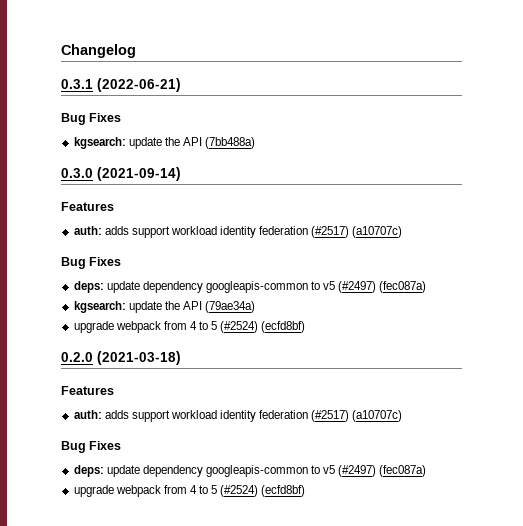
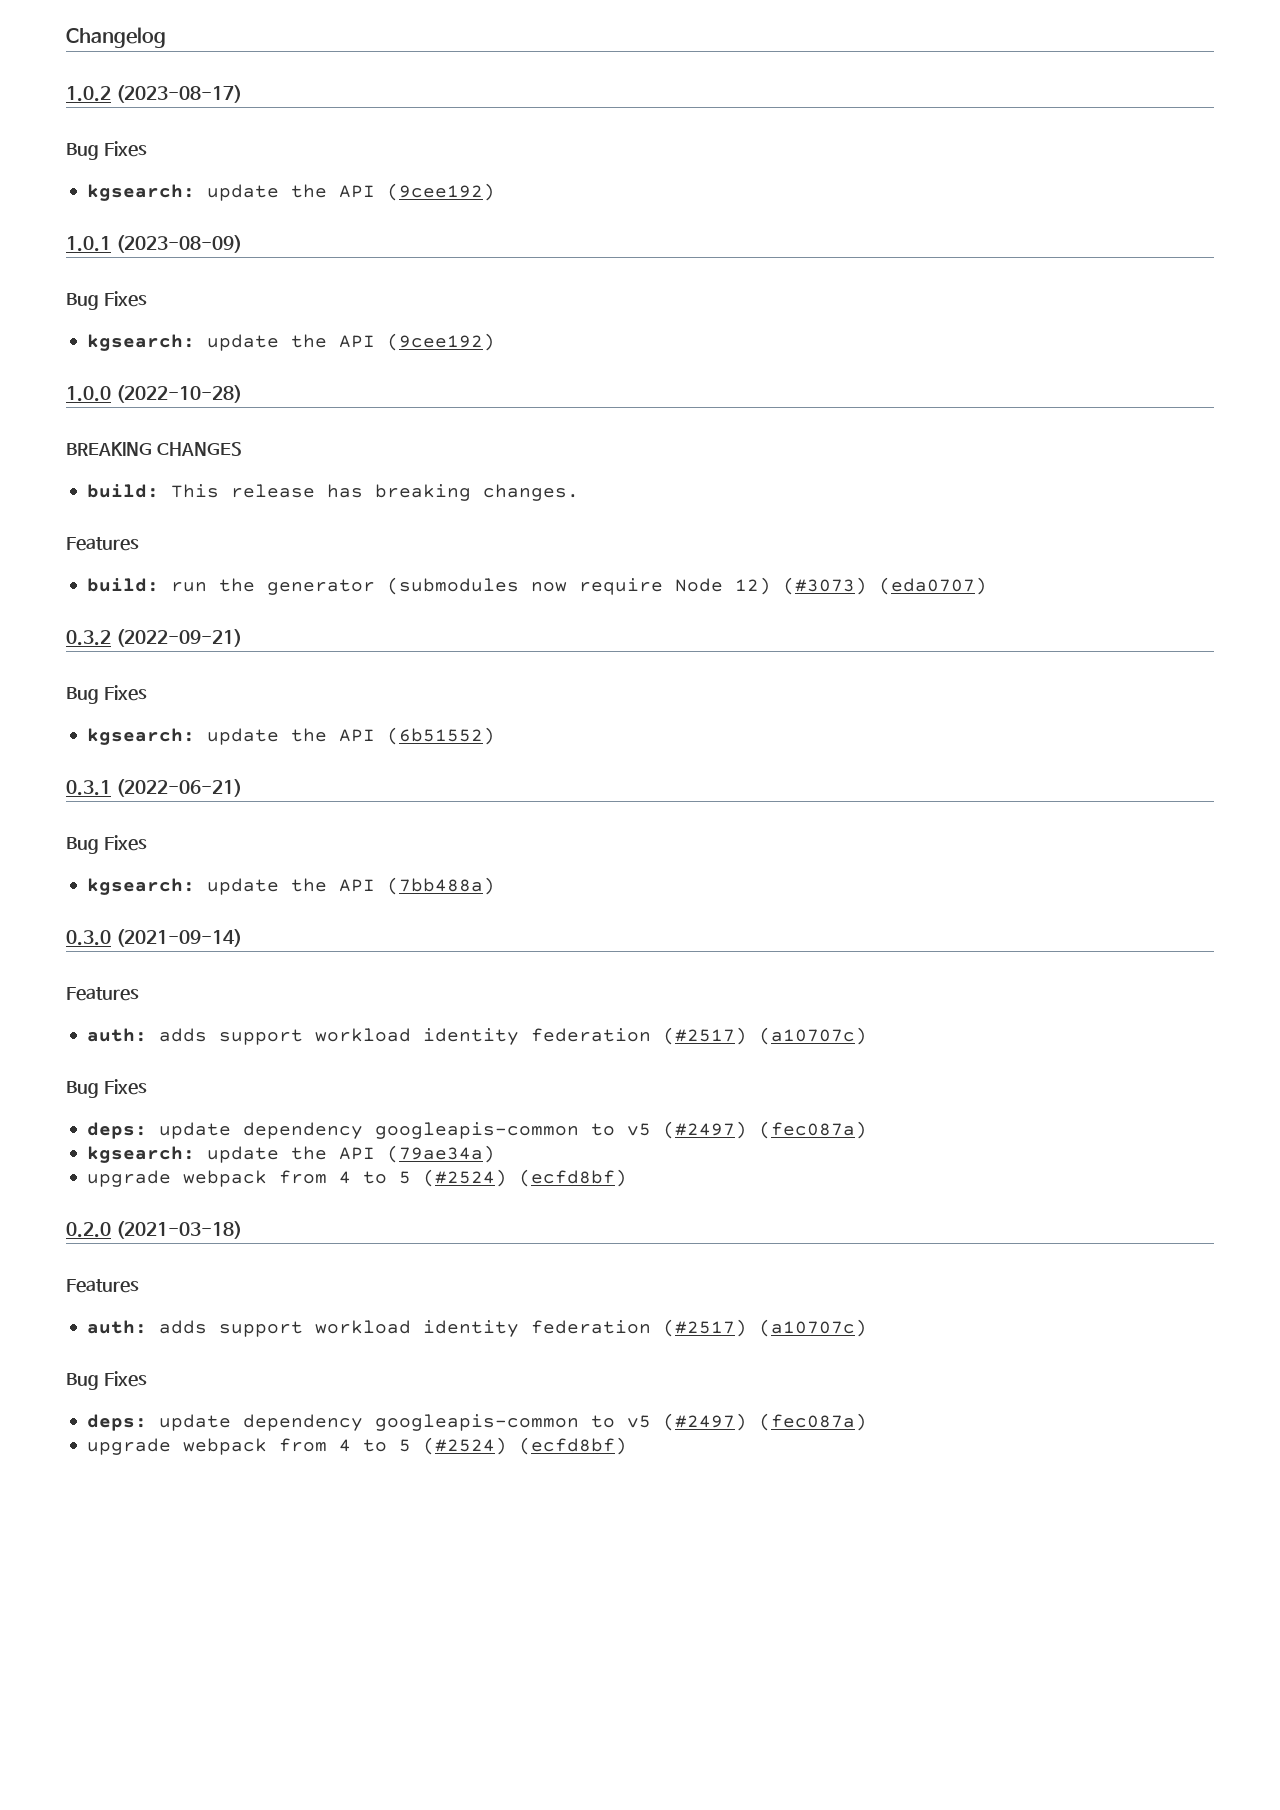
+ 1.0.2 (2023-08-17)
+ Bug Fixes
+ kgsearch: update the API (9cee192)
+ 1.0.1 (2023-08-09)
+ Bug Fixes
+ kgsearch: update the API (9cee192)
+ 1.0.0 (2022-10-28)
+ BREAKING CHANGES
+ build: This release has breaking changes.
+ Features
+ build: run the generator (submodules now require Node 12) (#3073) (eda0707)
+ 0.3.2 (2022-09-21)
+ Bug Fixes
+ kgsearch: update the API (6b51552)

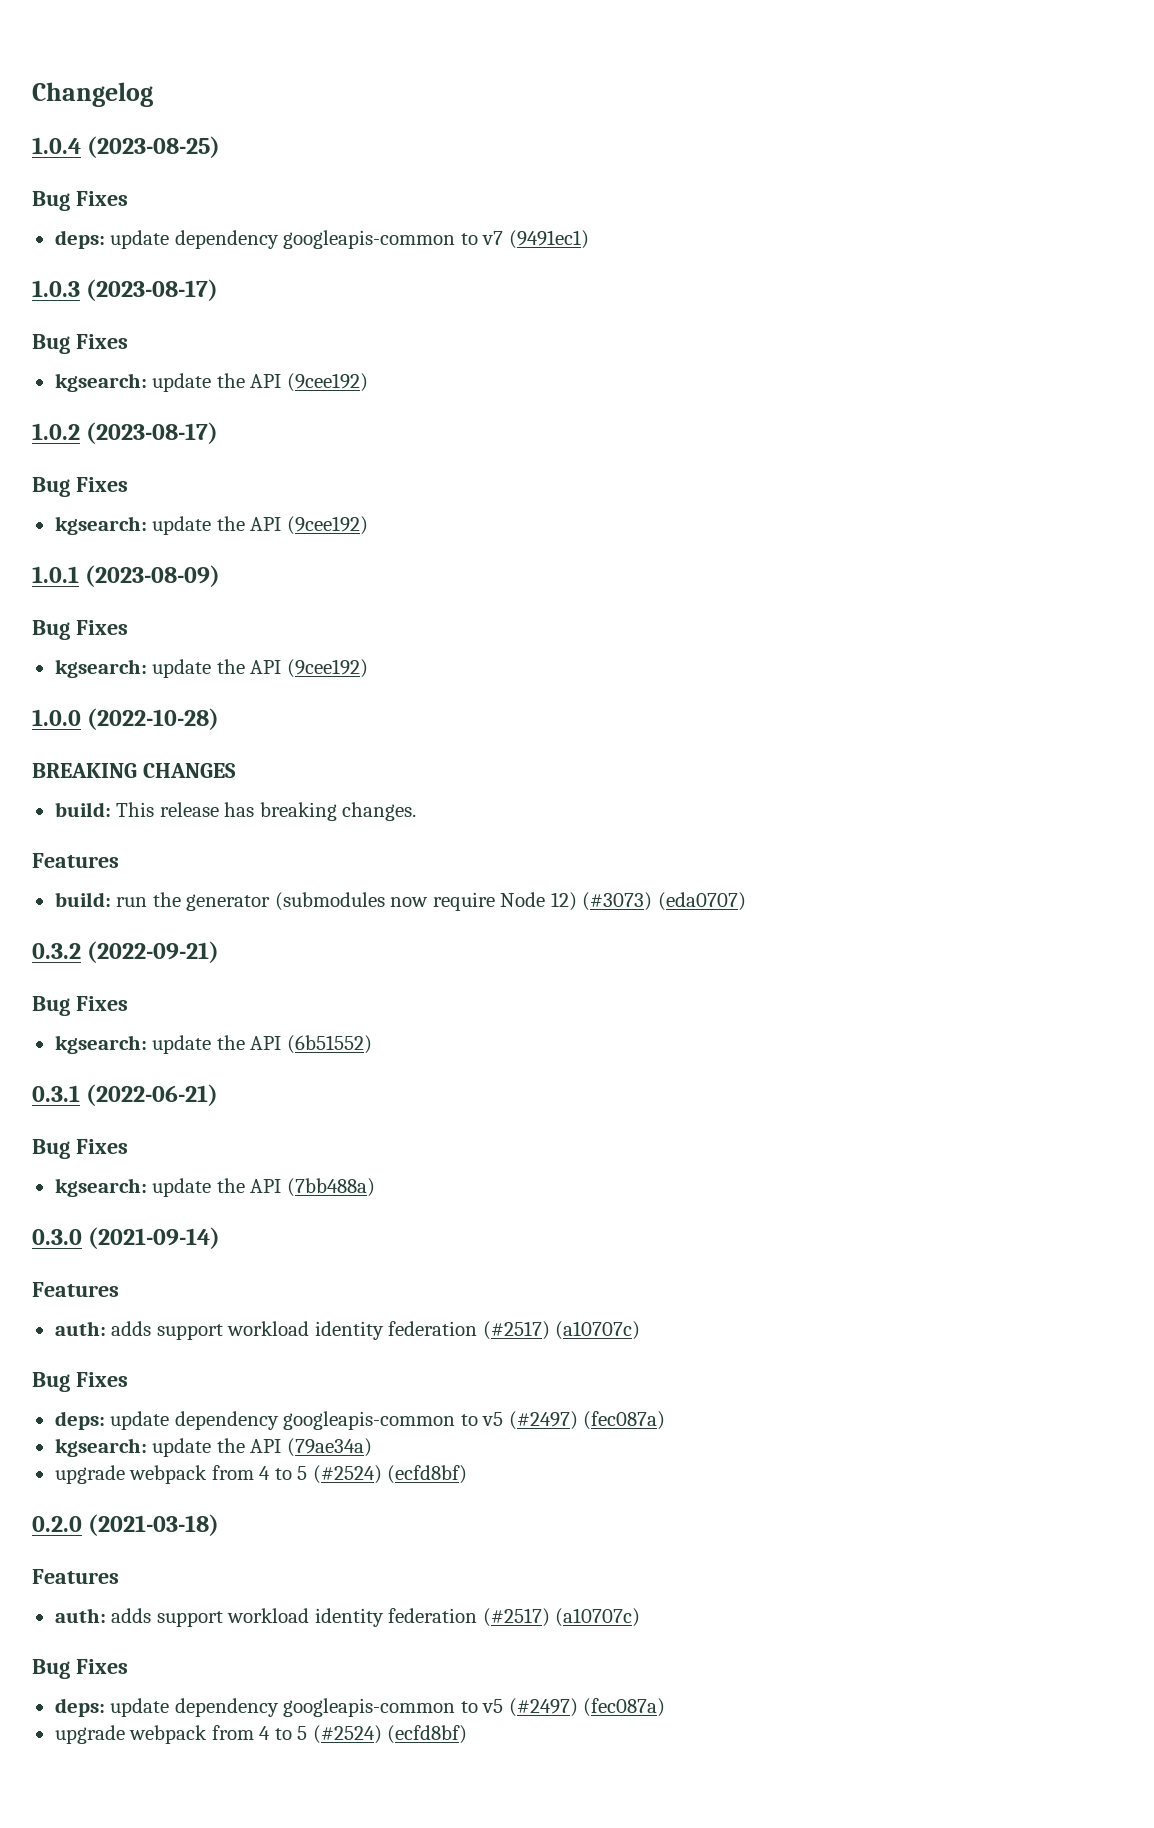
+ 1.0.4 (2023-08-25)
+ Bug Fixes
+ deps: update dependency googleapis-common to v7 (9491ec1)
+ 1.0.3 (2023-08-17)
+ Bug Fixes
+ kgsearch: update the API (9cee192)

